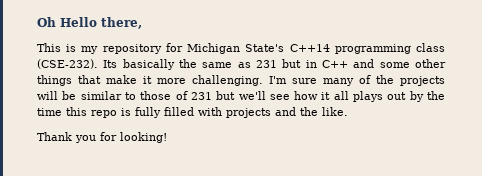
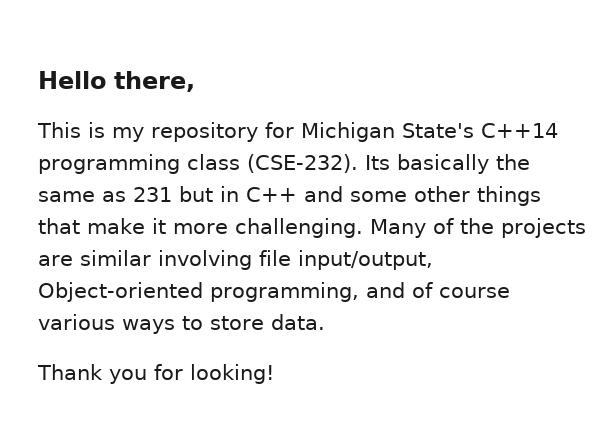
- Oh Hello there,
+ Hello there,
- I'm sure many of the projects will be similar to those of 231 but we'll see how it all plays out by the time this repo is fully filled with projects and the like.
+ Many of the projects are similar involving file input/output, Object-oriented programming, and of course various ways to store data.

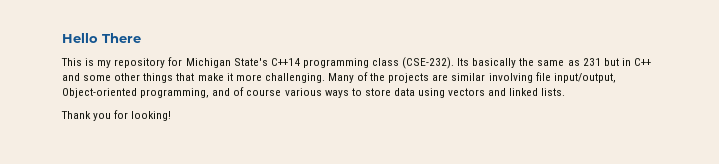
- Hello there,
+ Hello There
- Many of the projects are similar involving file input/output, Object-oriented programming, and of course various ways to store data.
+ Many of the projects are similar involving file input/output, Object-oriented programming, and of course various ways to store data using vectors and linked lists.

